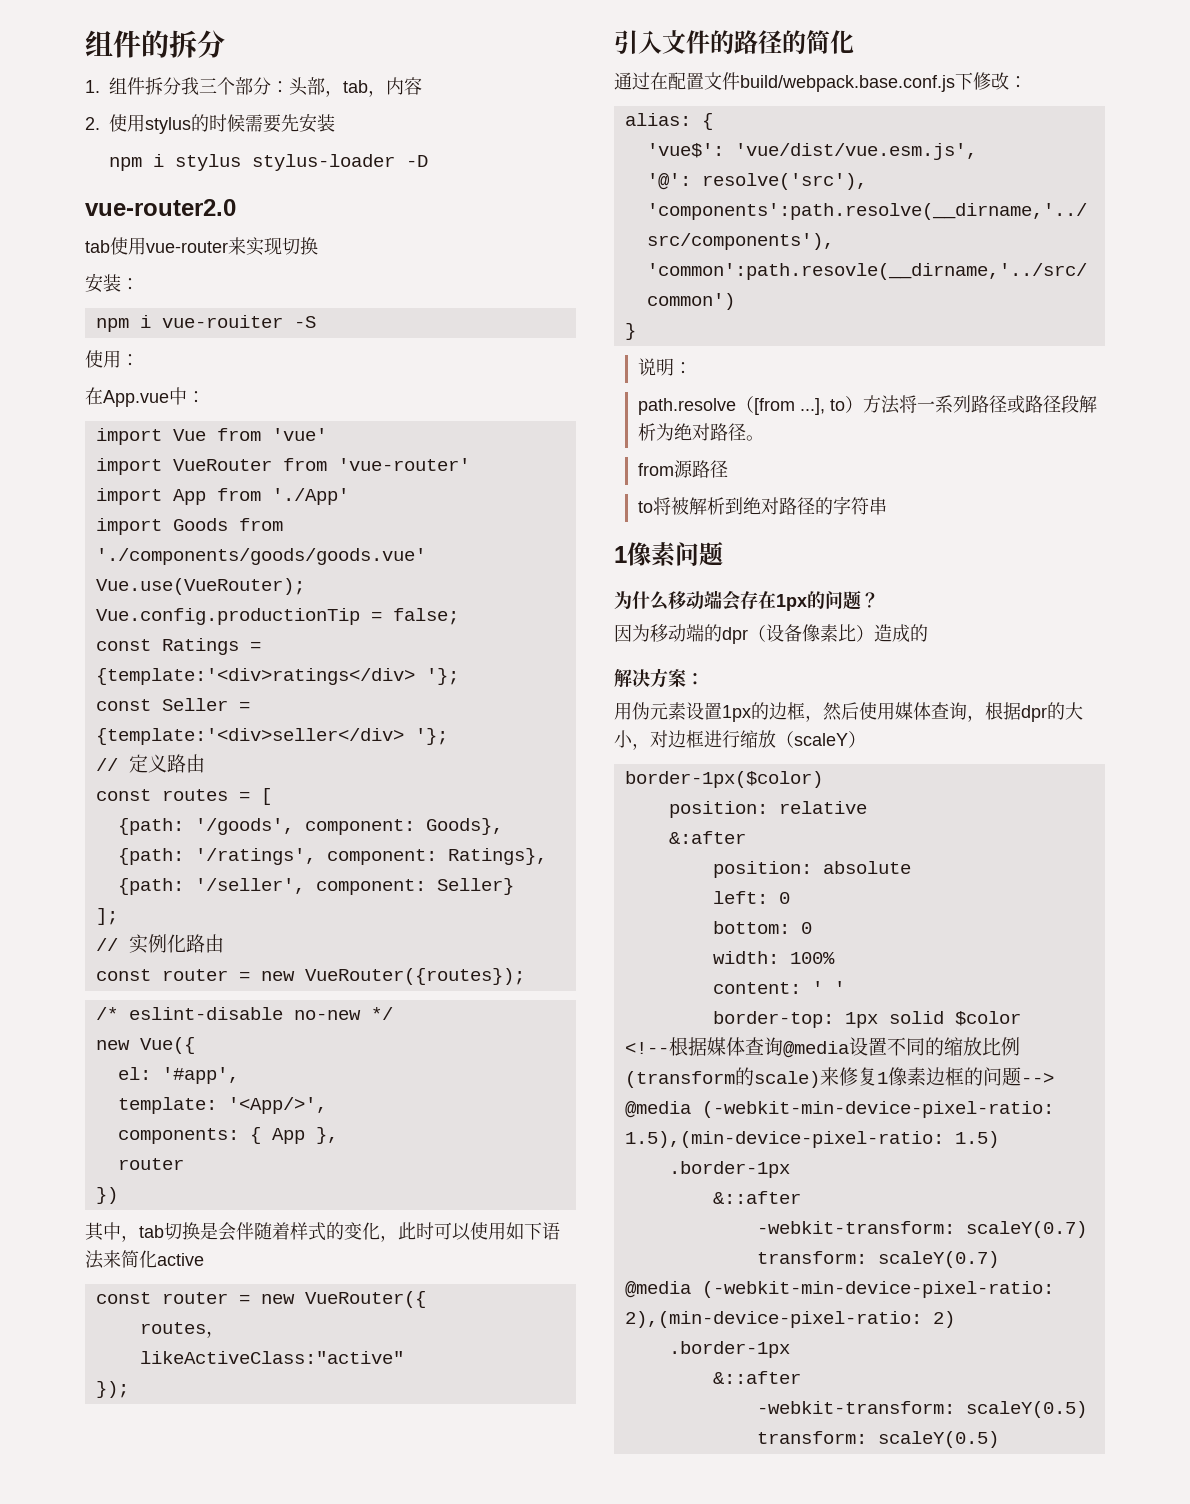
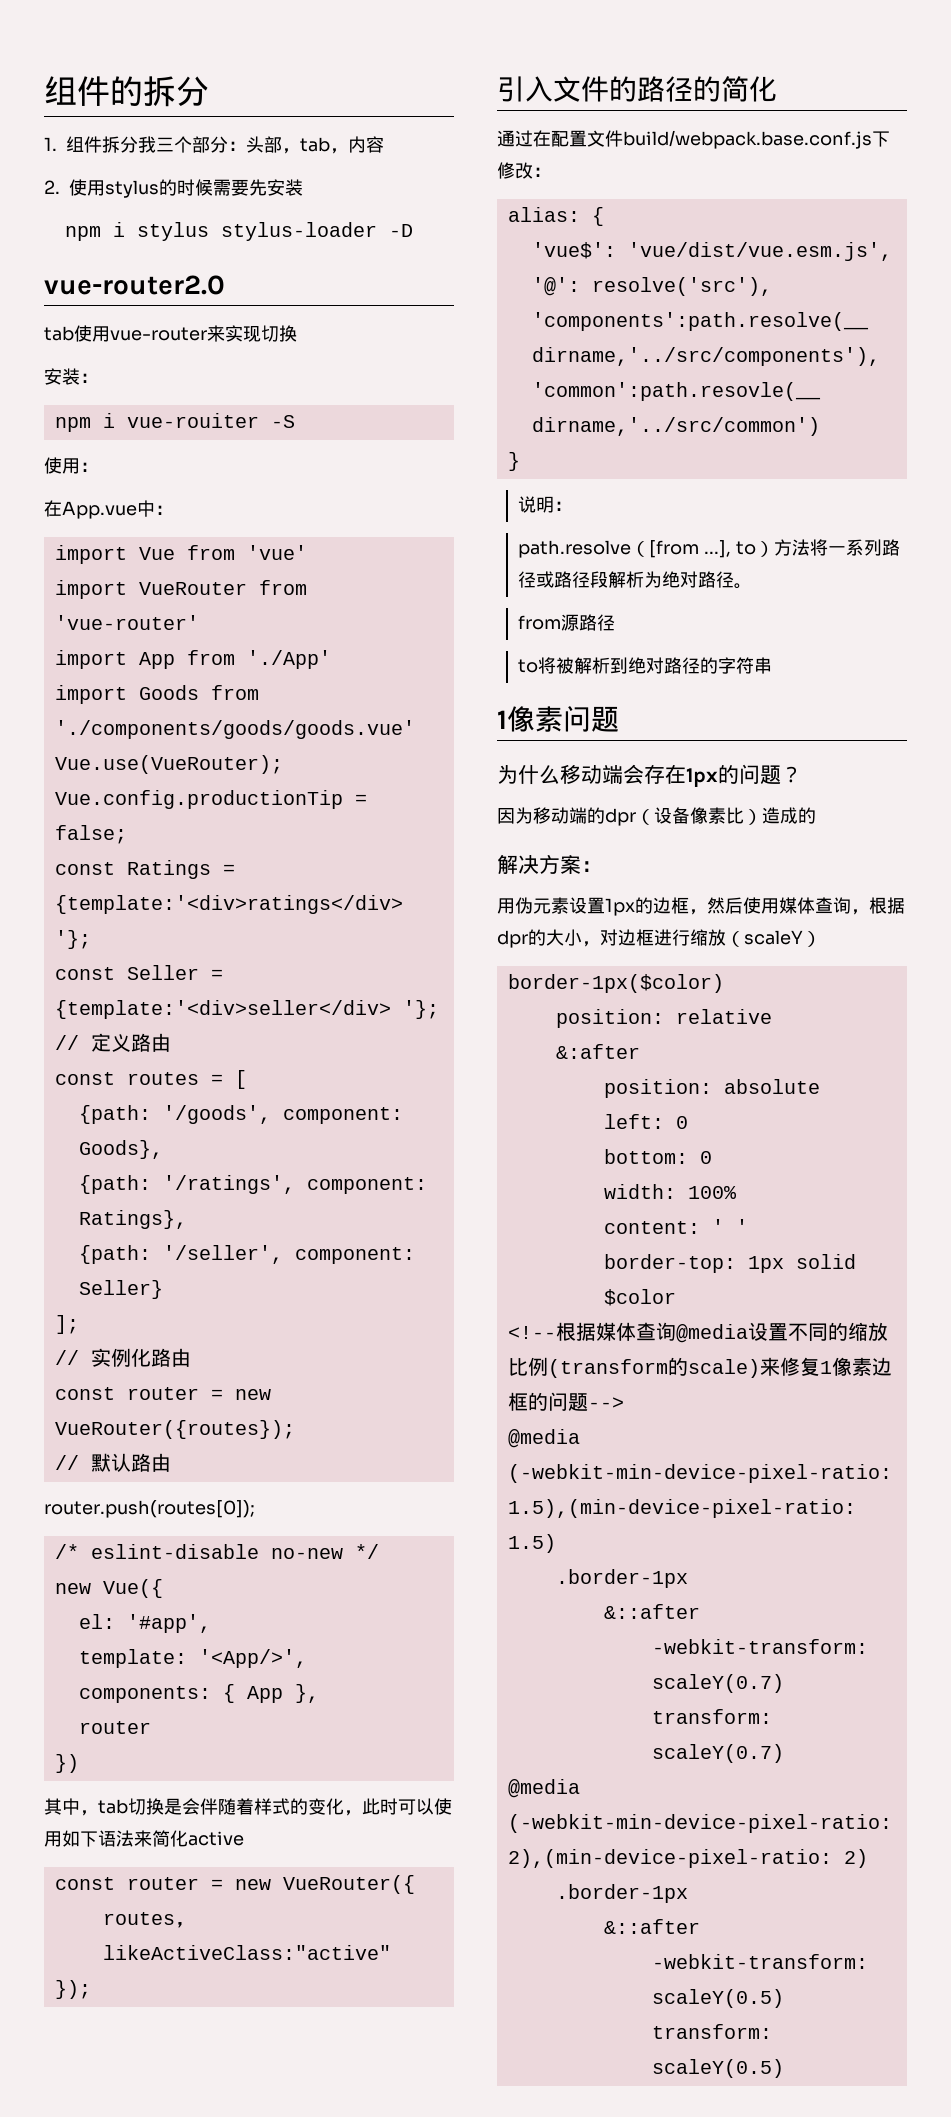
+ // 默认路由
+ router.push(routes[0]);

